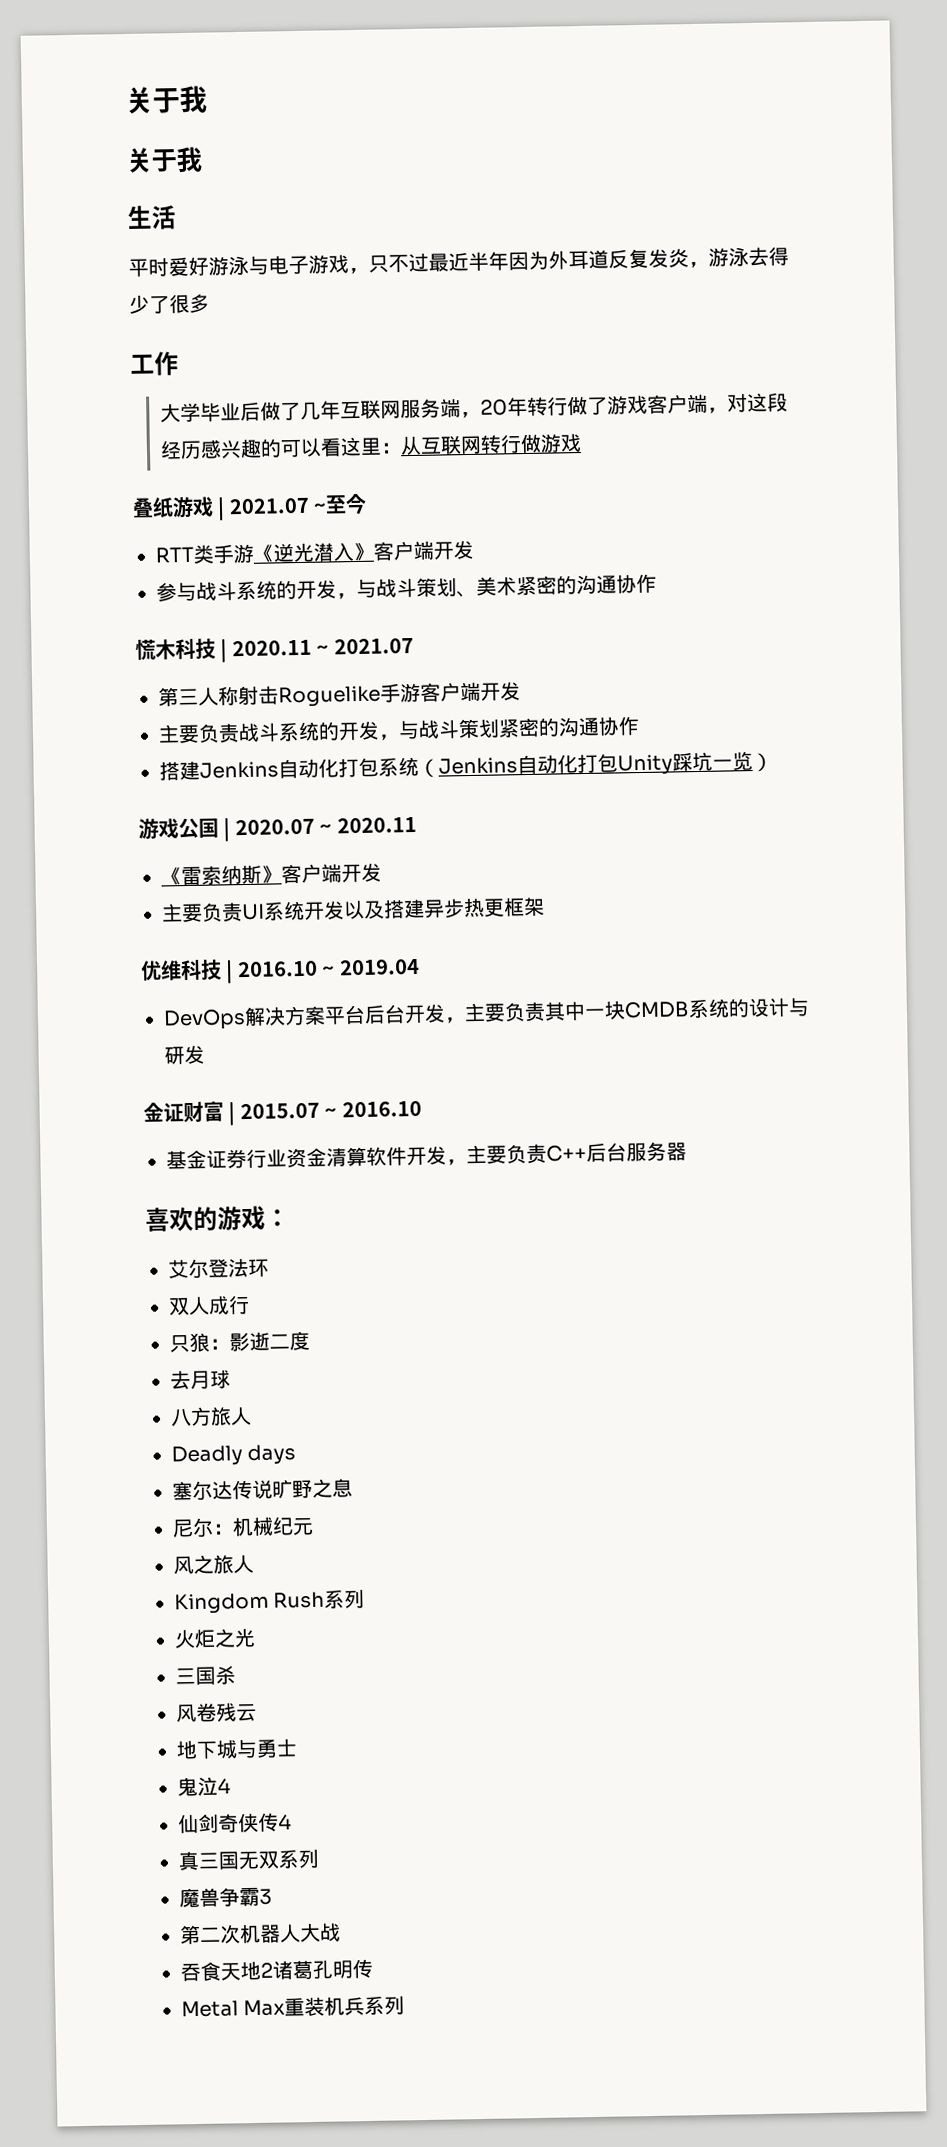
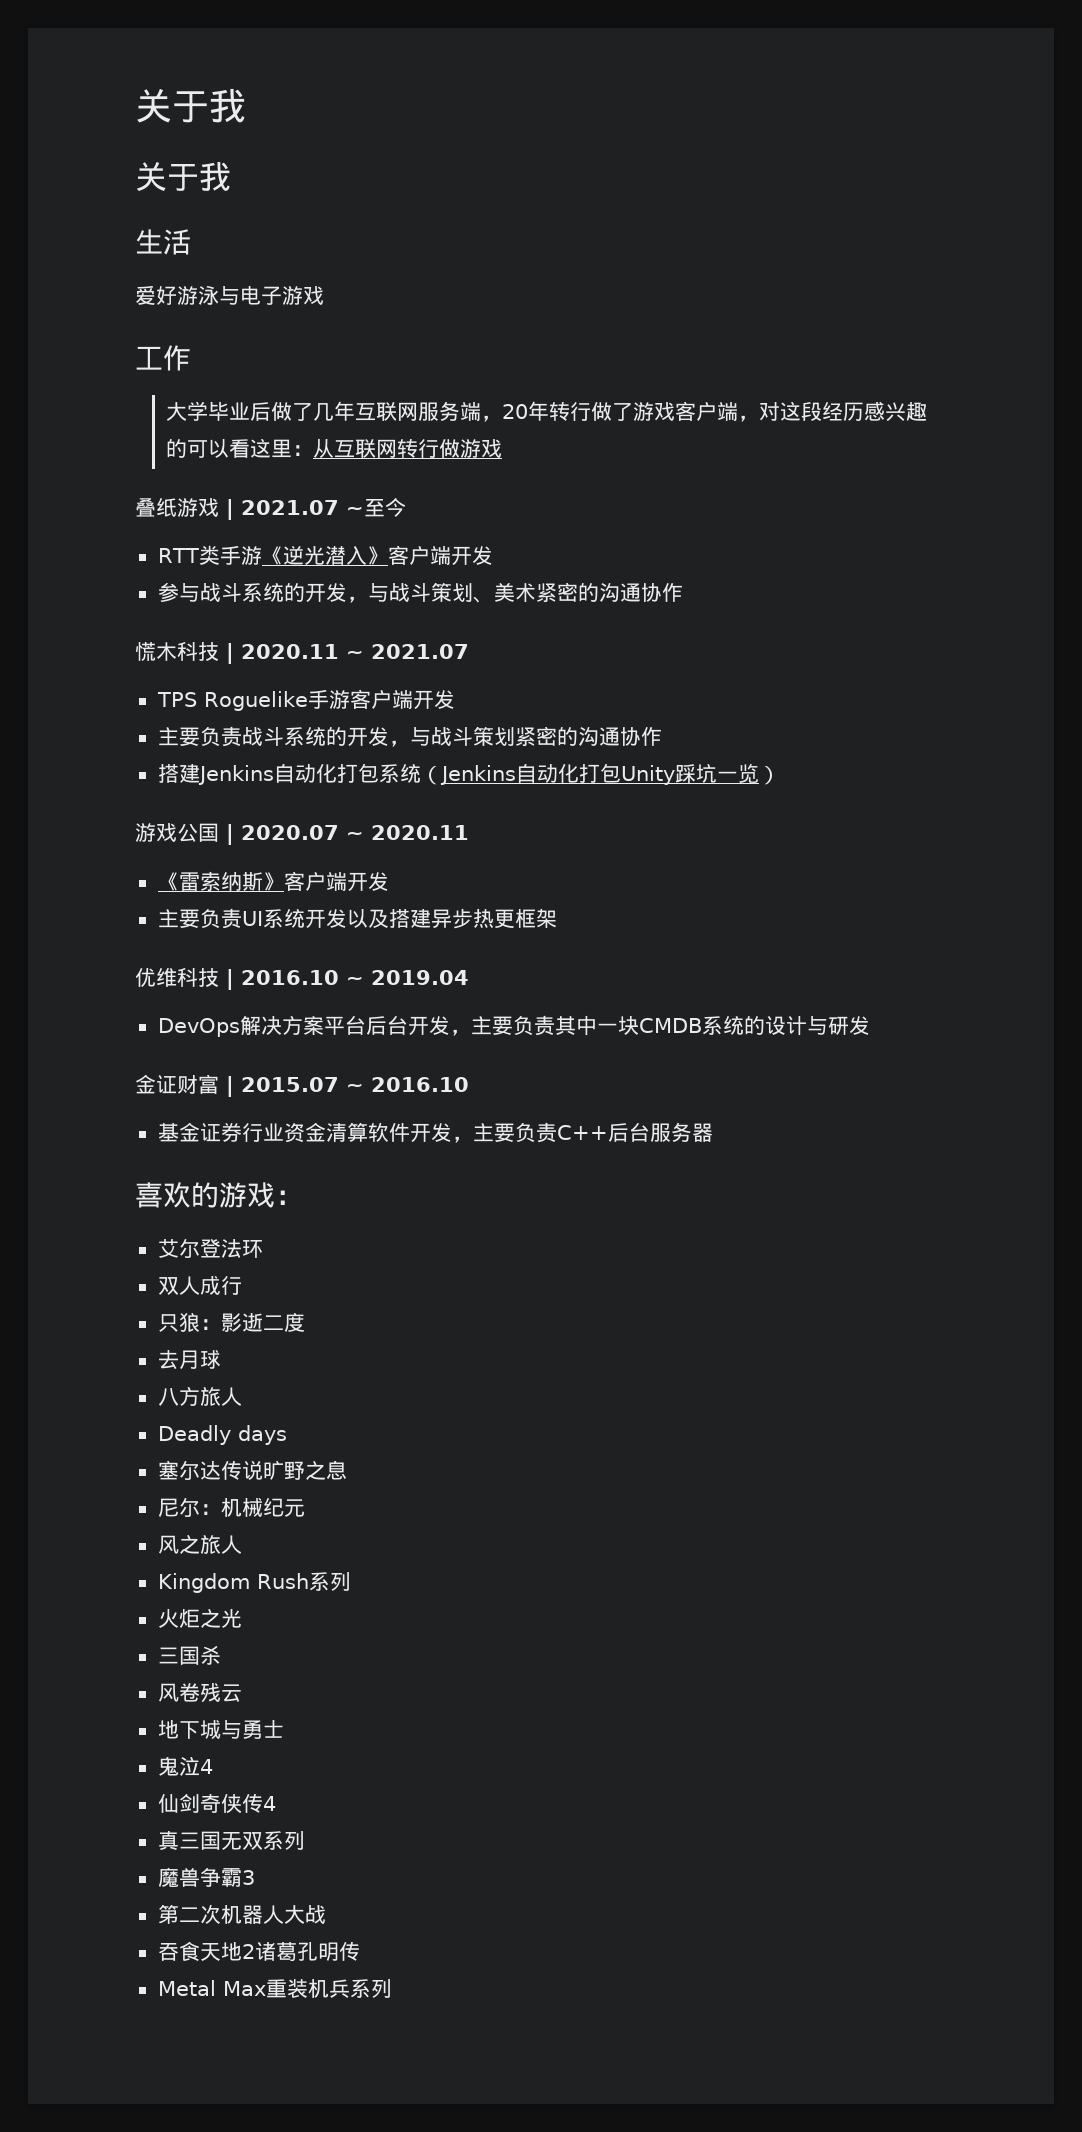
- 平时爱好游泳与电子游戏，只不过最近半年因为外耳道反复发炎，游泳去得少了很多
+ 爱好游泳与电子游戏
- 第三人称射击Roguelike手游客户端开发
+ TPS Roguelike手游客户端开发

